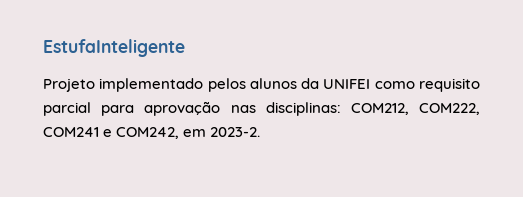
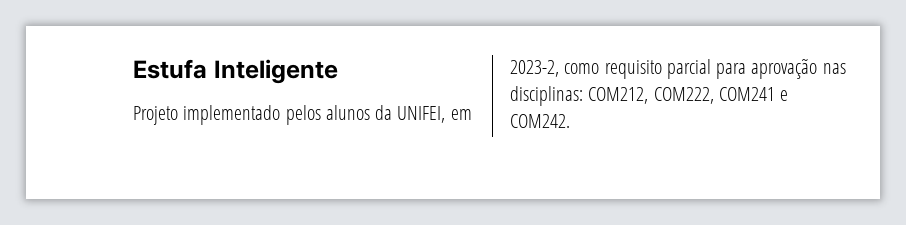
- EstufaInteligente
+ Estufa Inteligente
- Projeto implementado pelos alunos da UNIFEI como requisito parcial para aprovação nas disciplinas: COM212, COM222, COM241 e COM242, em 2023-2.
+ Projeto implementado pelos alunos da UNIFEI, em 2023-2, como requisito parcial para aprovação nas disciplinas: COM212, COM222, COM241 e COM242.

